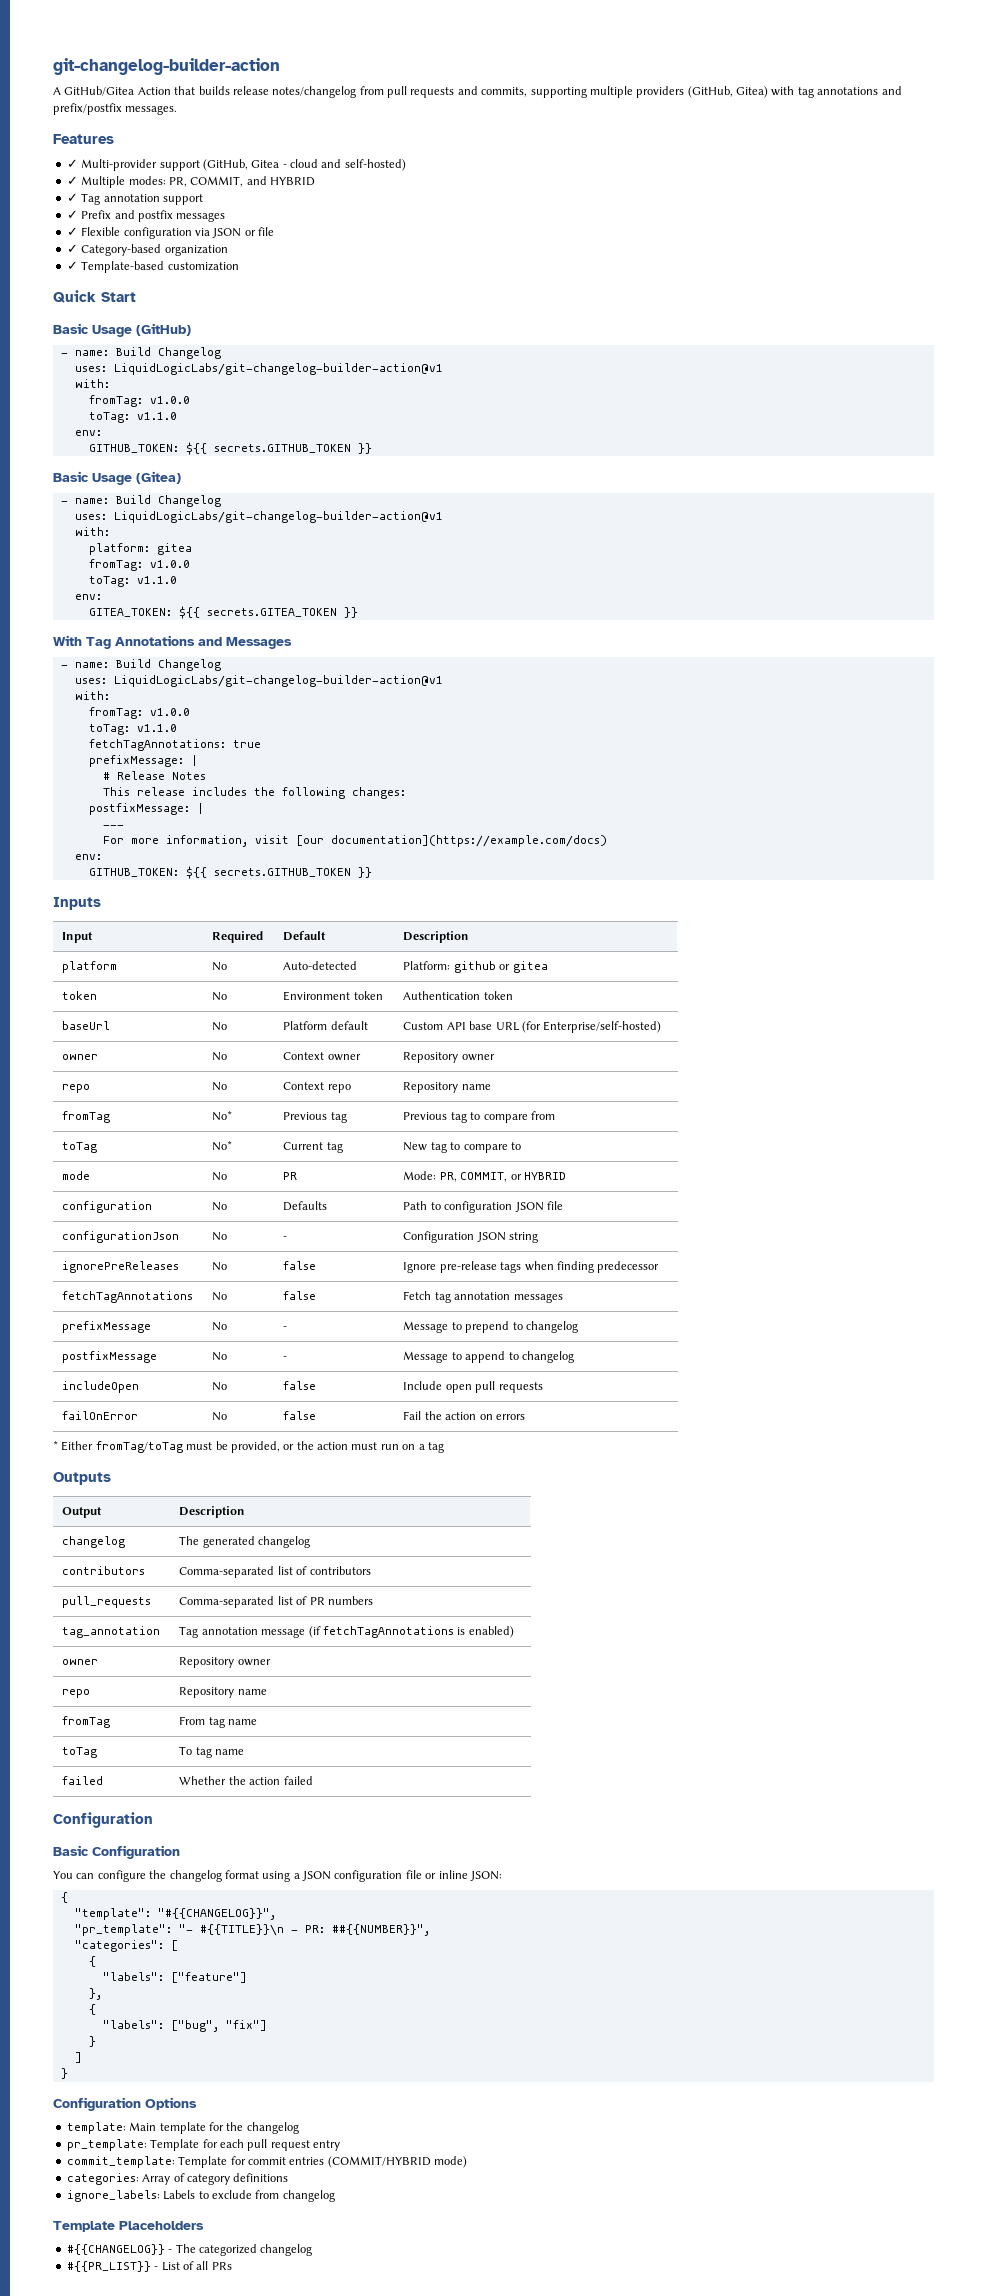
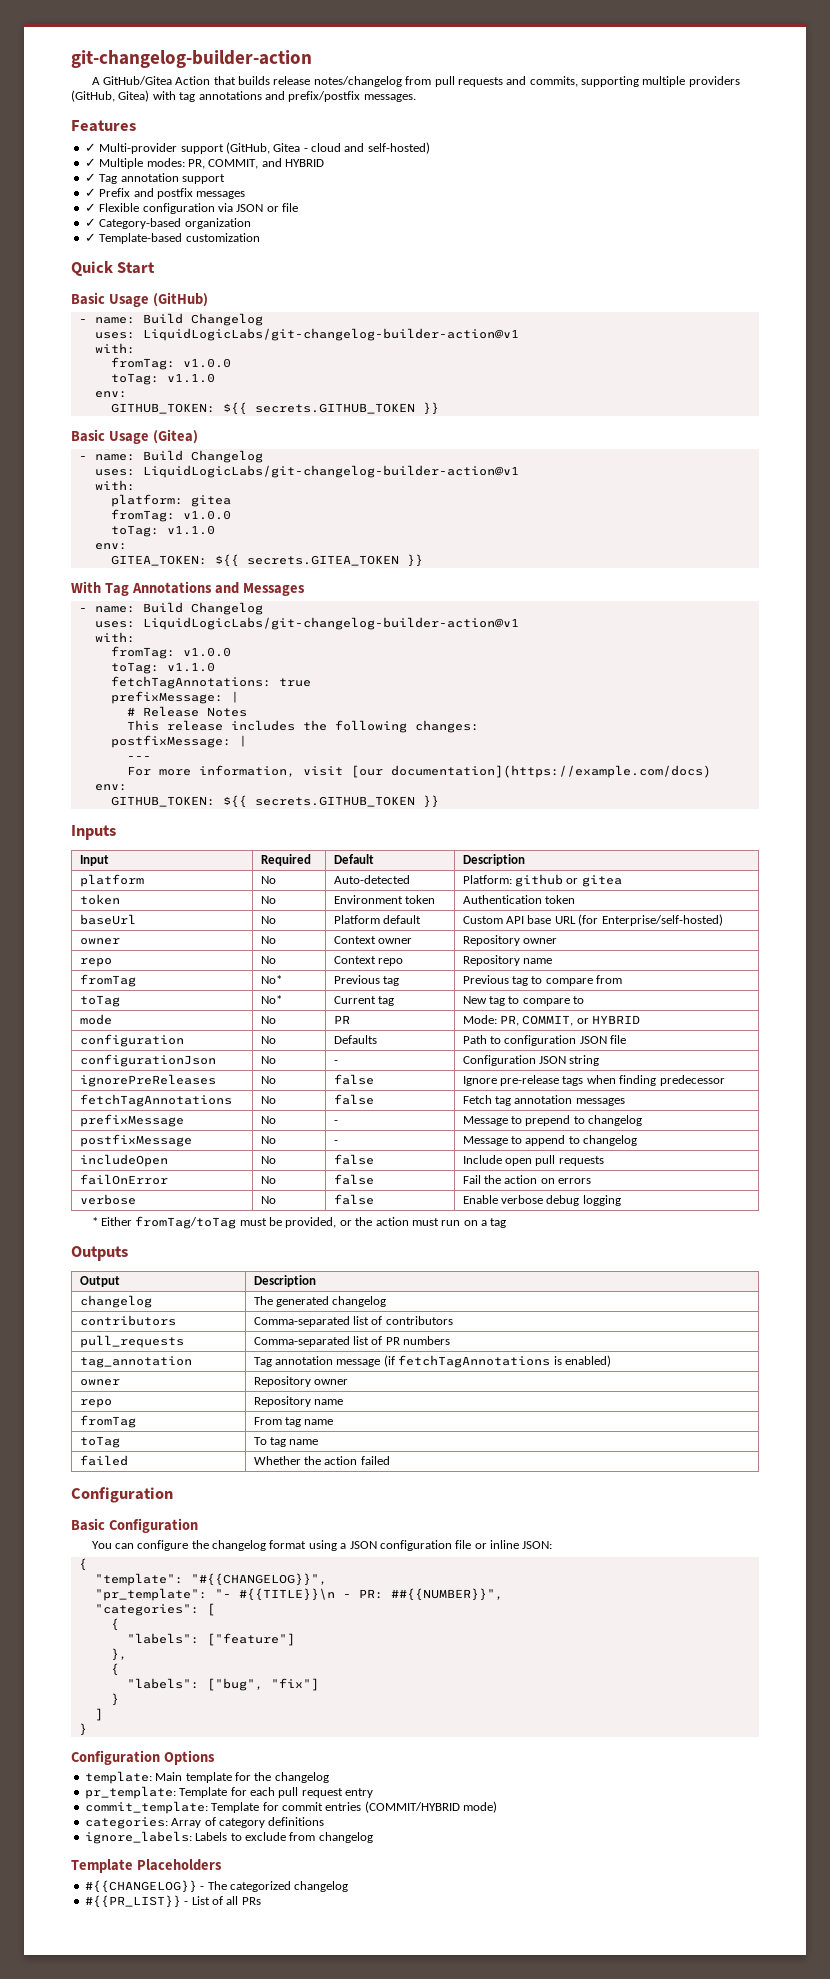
+ verbose | No | false | Enable verbose debug logging

